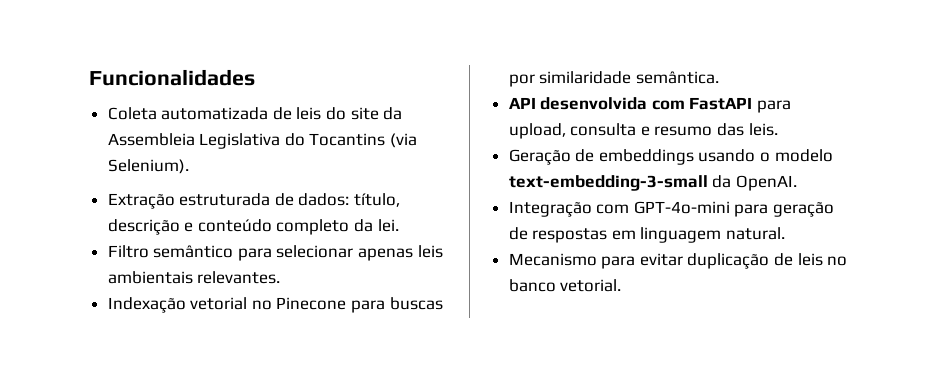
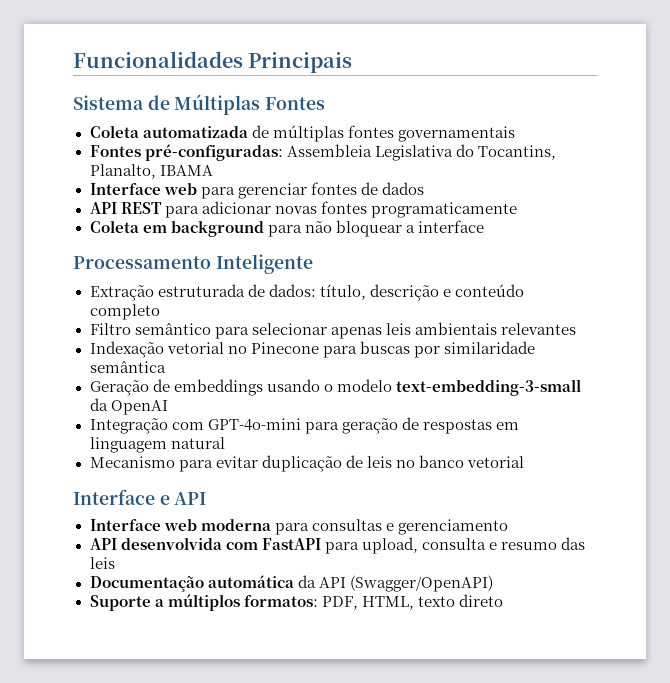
- Funcionalidades
- Coleta automatizada de leis do site da Assembleia Legislativa do Tocantins (via Selenium).
+ Funcionalidades Principais
+ Sistema de Múltiplas Fontes
+ Coleta automatizada de múltiplas fontes governamentais
+ Fontes pré-configuradas: Assembleia Legislativa do Tocantins, Planalto, IBAMA
+ Interface web para gerenciar fontes de dados
+ API REST para adicionar novas fontes programaticamente
+ Coleta em background para não bloquear a interface
+ Processamento Inteligente
- Extração estruturada de dados: título, descrição e conteúdo completo da lei.
+ Extração estruturada de dados: título, descrição e conteúdo completo
- Filtro semântico para selecionar apenas leis ambientais relevantes.
+ Filtro semântico para selecionar apenas leis ambientais relevantes
- Indexação vetorial no Pinecone para buscas por similaridade semântica.
+ Indexação vetorial no Pinecone para buscas por similaridade semântica
+ Geração de embeddings usando o modelo text-embedding-3-small da OpenAI
+ Integração com GPT-4o-mini para geração de respostas em linguagem natural
+ Mecanismo para evitar duplicação de leis no banco vetorial
+ Interface e API
+ Interface web moderna para consultas e gerenciamento
- API desenvolvida com FastAPI para upload, consulta e resumo das leis.
- Geração de embeddings usando o modelo text-embedding-3-small da OpenAI.
- Integração com GPT-4o-mini para geração de respostas em linguagem natural.
- Mecanismo para evitar duplicação de leis no banco vetorial.
+ API desenvolvida com FastAPI para upload, consulta e resumo das leis
+ Documentação automática da API (Swagger/OpenAPI)
+ Suporte a múltiplos formatos: PDF, HTML, texto direto

